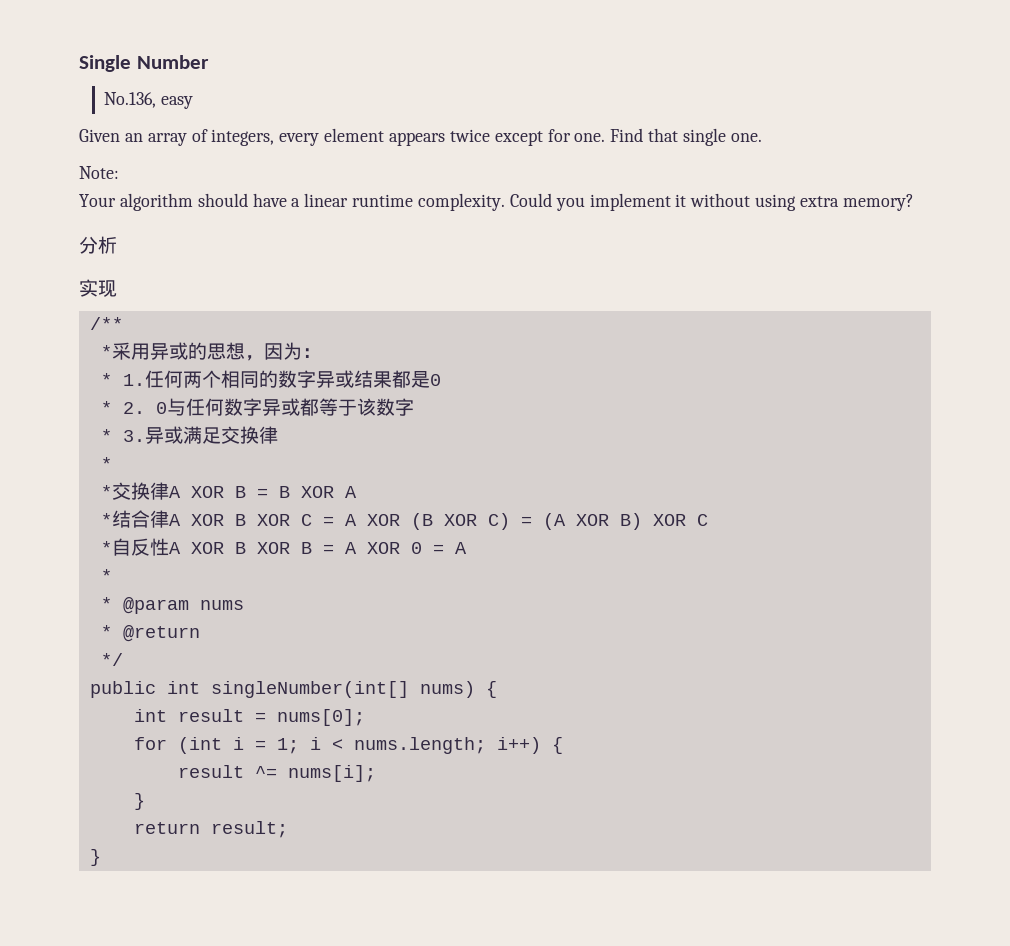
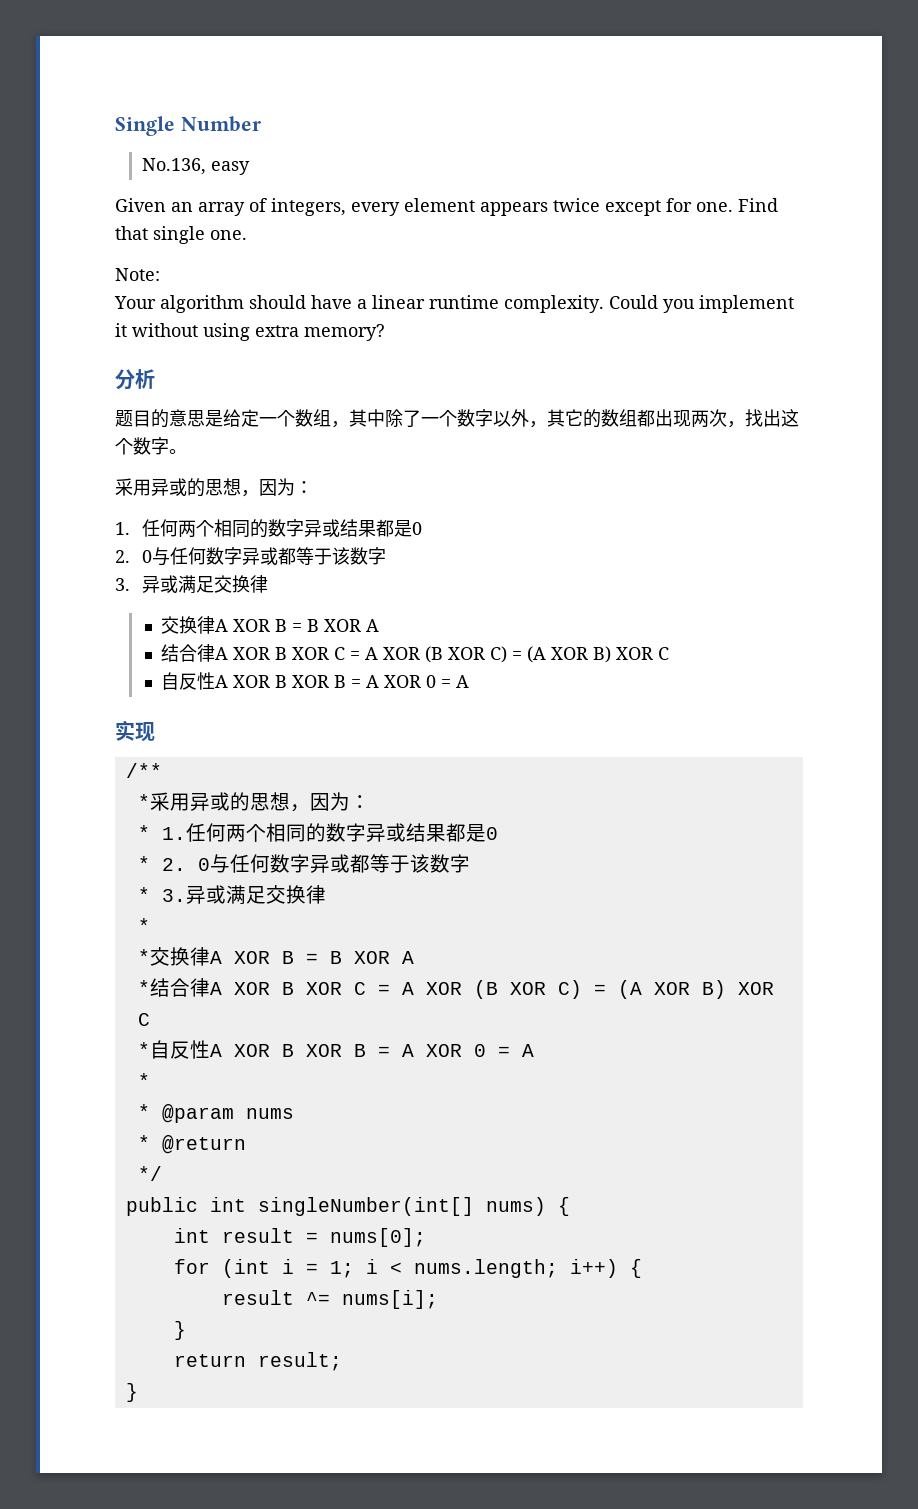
+ 题目的意思是给定一个数组，其中除了一个数字以外，其它的数组都出现两次，找出这个数字。
+ 采用异或的思想，因为：
+ 1.任何两个相同的数字异或结果都是0
+ 2. 0与任何数字异或都等于该数字
+ 3.异或满足交换律
+ 交换律A XOR B = B XOR A
+ 结合律A XOR B XOR C = A XOR (B XOR C) = (A XOR B) XOR C
+ 自反性A XOR B XOR B = A XOR 0 = A

